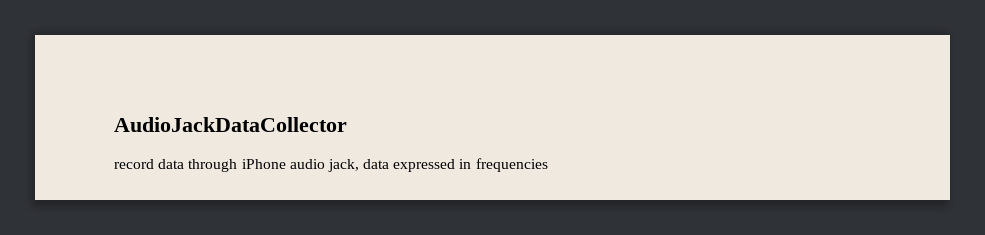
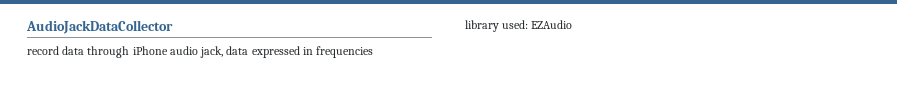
+ library used: EZAudio

